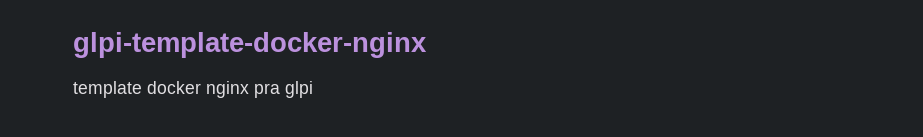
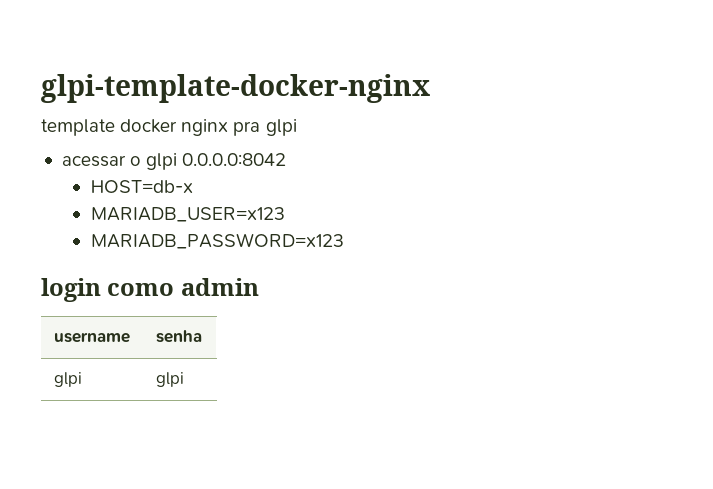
+ acessar o glpi 0.0.0.0:8042
+ HOST=db-x
+ MARIADB_USER=x123
+ MARIADB_PASSWORD=x123
+ login como admin
+ username | senha
+ glpi | glpi

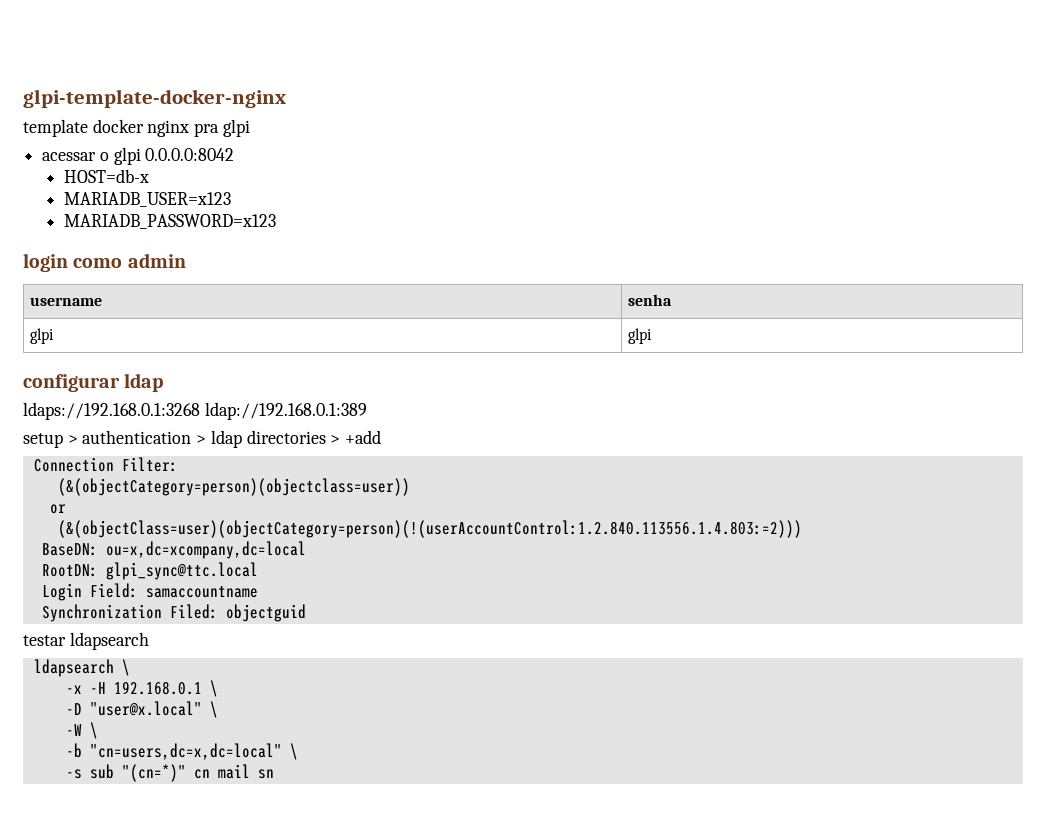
+ configurar ldap
+ ldaps://192.168.0.1:3268 ldap://192.168.0.1:389
+ setup > authentication > ldap directories > +add
+ Connection Filter:
+ (&(objectCategory=person)(objectclass=user))
+ or
+ (&(objectClass=user)(objectCategory=person)(!(userAccountControl:1.2.840.113556.1.4.803:=2)))
+ BaseDN: ou=x,dc=xcompany,dc=local
+ RootDN: glpi_sync@ttc.local
+ Login Field: samaccountname
+ Synchronization Filed: objectguid
+ testar ldapsearch
+ ldapsearch \
+ -x -H 192.168.0.1 \
+ -D "user@x.local" \
+ -W \
+ -b "cn=users,dc=x,dc=local" \
+ -s sub "(cn=*)" cn mail sn

